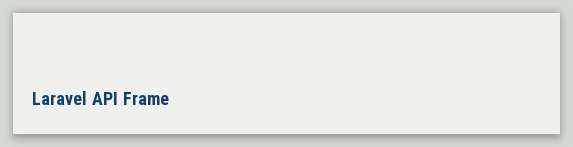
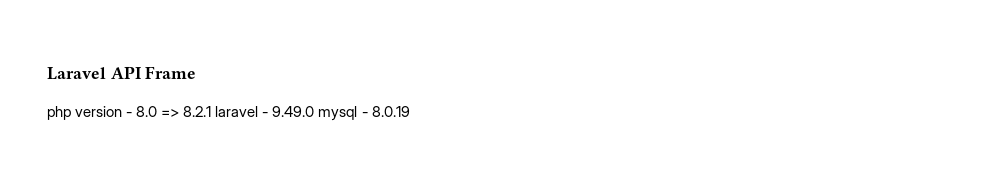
+ php version - 8.0 => 8.2.1 laravel - 9.49.0 mysql - 8.0.19

